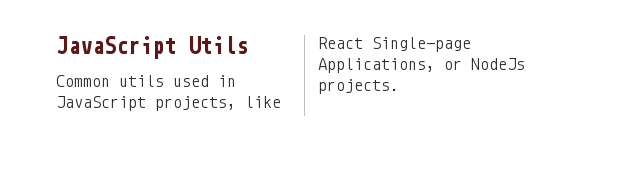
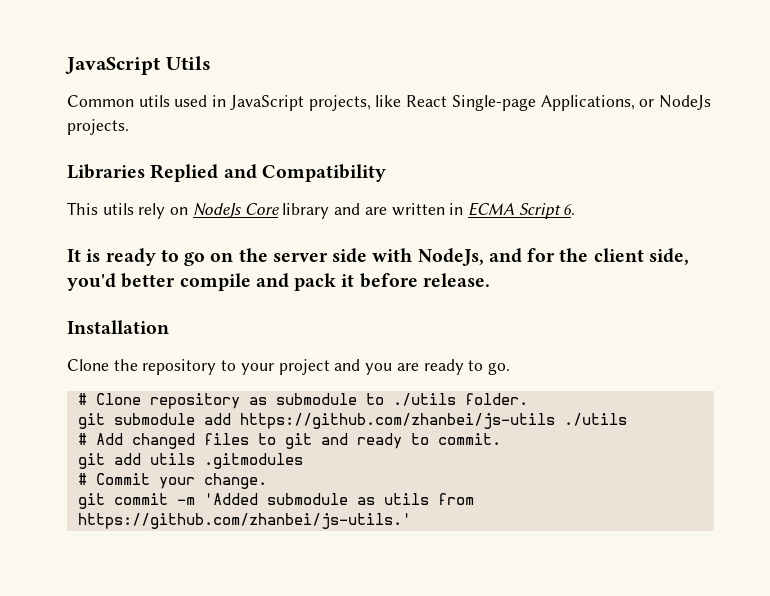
+ Libraries Replied and Compatibility
+ This utils rely on NodeJs Core library and are written in ECMA Script 6.
+ It is ready to go on the server side with NodeJs, and for the client side, you'd better compile and pack it before release.
+ Installation
+ Clone the repository to your project and you are ready to go.
+ # Clone repository as submodule to ./utils folder.
+ git submodule add https://github.com/zhanbei/js-utils ./utils
+ # Add changed files to git and ready to commit.
+ git add utils .gitmodules
+ # Commit your change.
+ git commit -m 'Added submodule as utils from https://github.com/zhanbei/js-utils.'

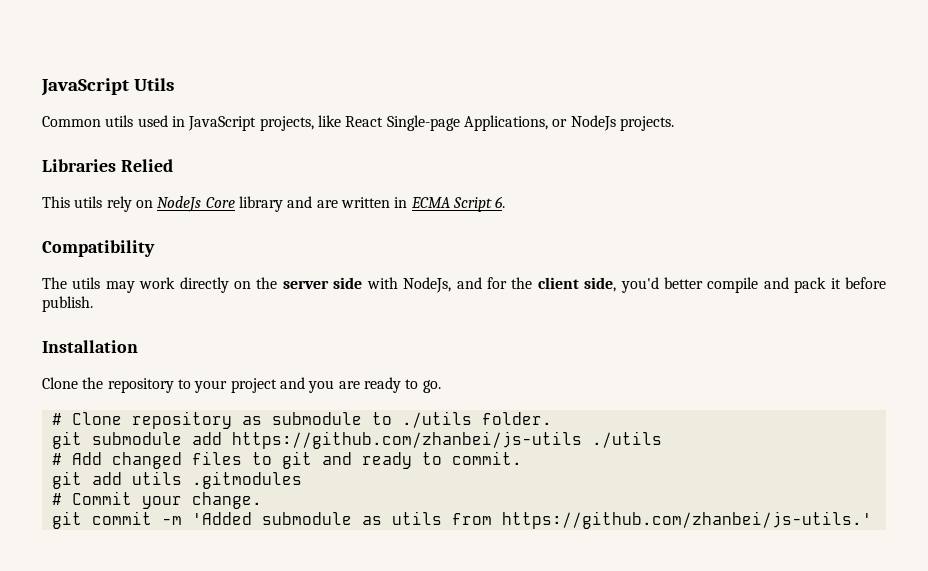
- Libraries Replied and Compatibility
+ Libraries Relied
- It is ready to go on the server side with NodeJs, and for the client side, you'd better compile and pack it before release.
+ Compatibility
+ The utils may work directly on the server side with NodeJs, and for the client side, you'd better compile and pack it before publish.

